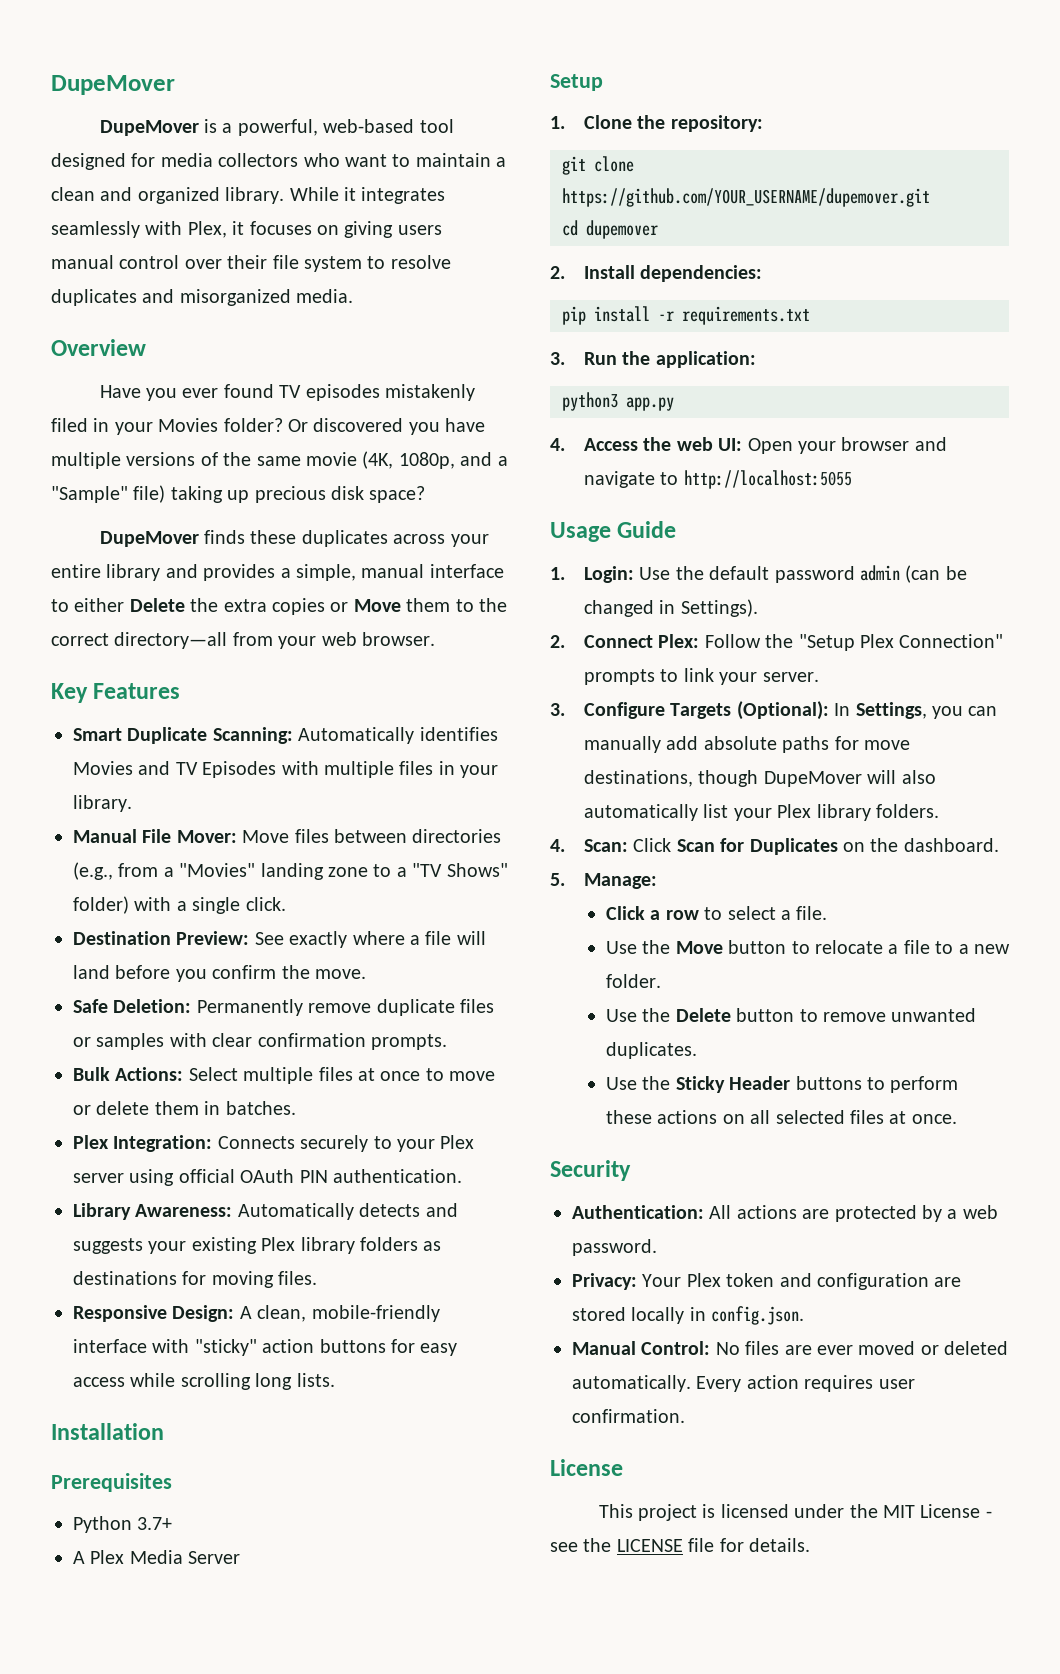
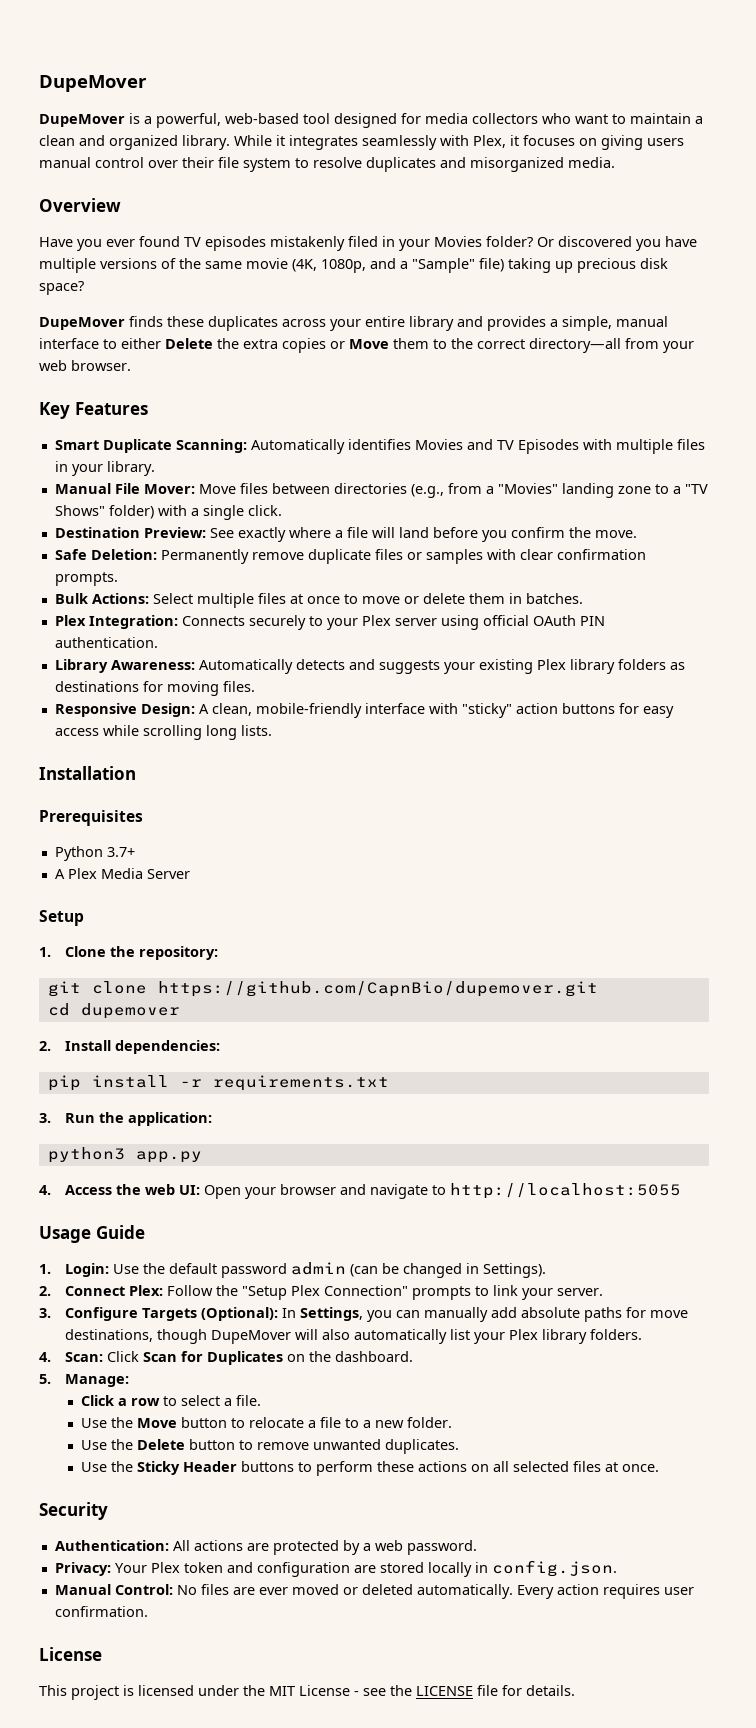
- git clone https://github.com/YOUR_USERNAME/dupemover.git
+ git clone https://github.com/CapnBio/dupemover.git

